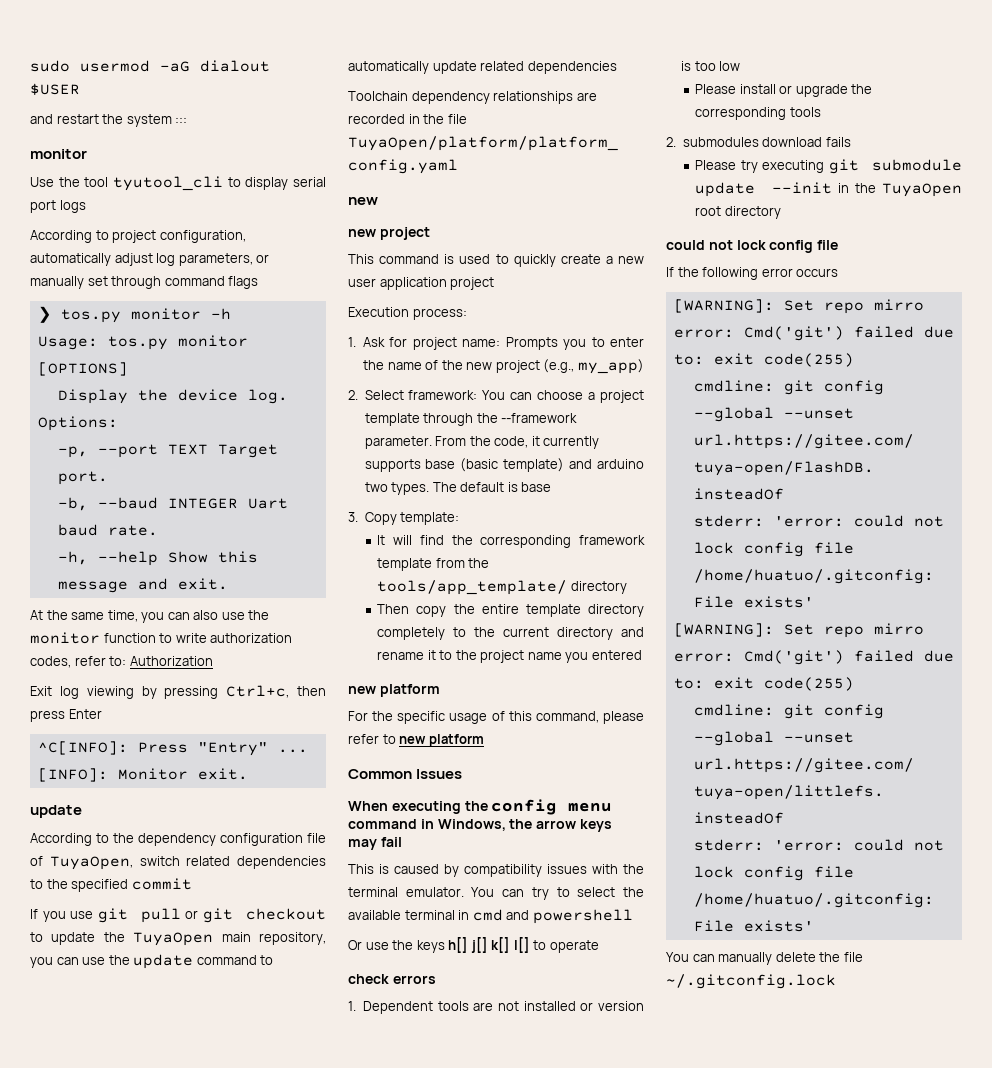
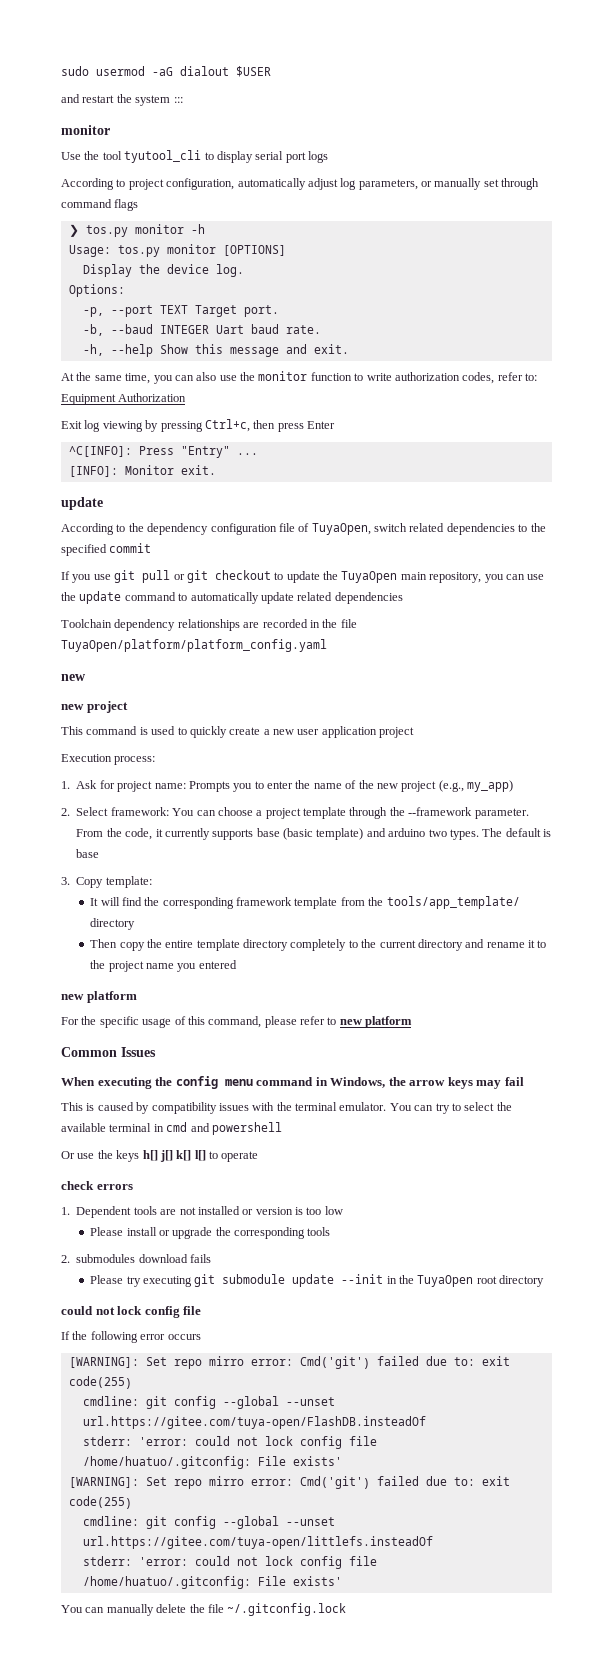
- At the same time, you can also use the monitor function to write authorization codes, refer to: Authorization
+ At the same time, you can also use the monitor function to write authorization codes, refer to: Equipment Authorization

